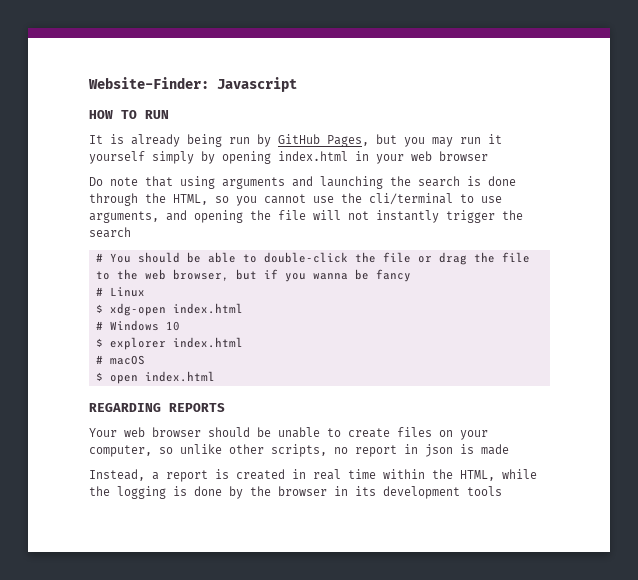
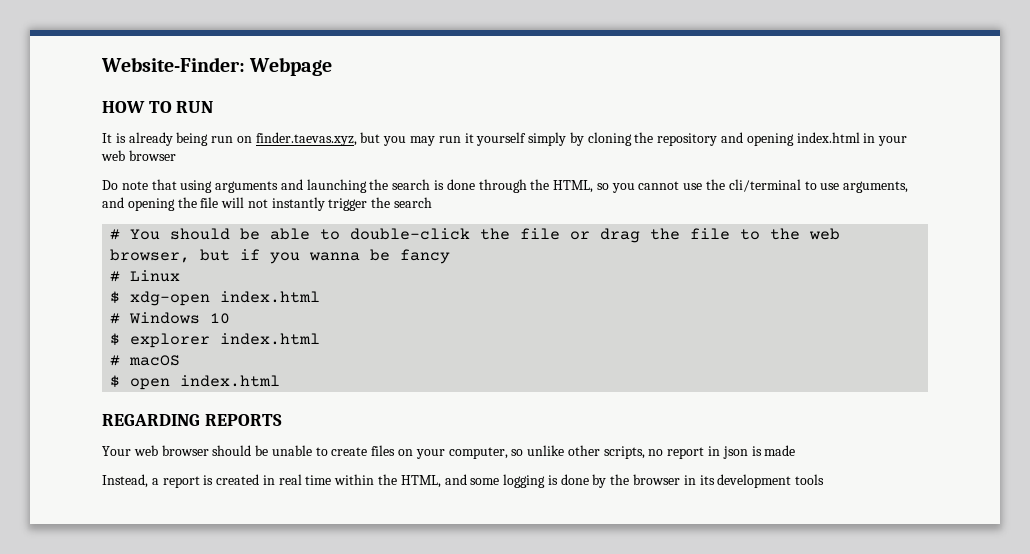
- Website-Finder: Javascript
+ Website-Finder: Webpage
- It is already being run by GitHub Pages, but you may run it yourself simply by opening index.html in your web browser
+ It is already being run on finder.taevas.xyz, but you may run it yourself simply by cloning the repository and opening index.html in your web browser
- Instead, a report is created in real time within the HTML, while the logging is done by the browser in its development tools
+ Instead, a report is created in real time within the HTML, and some logging is done by the browser in its development tools

